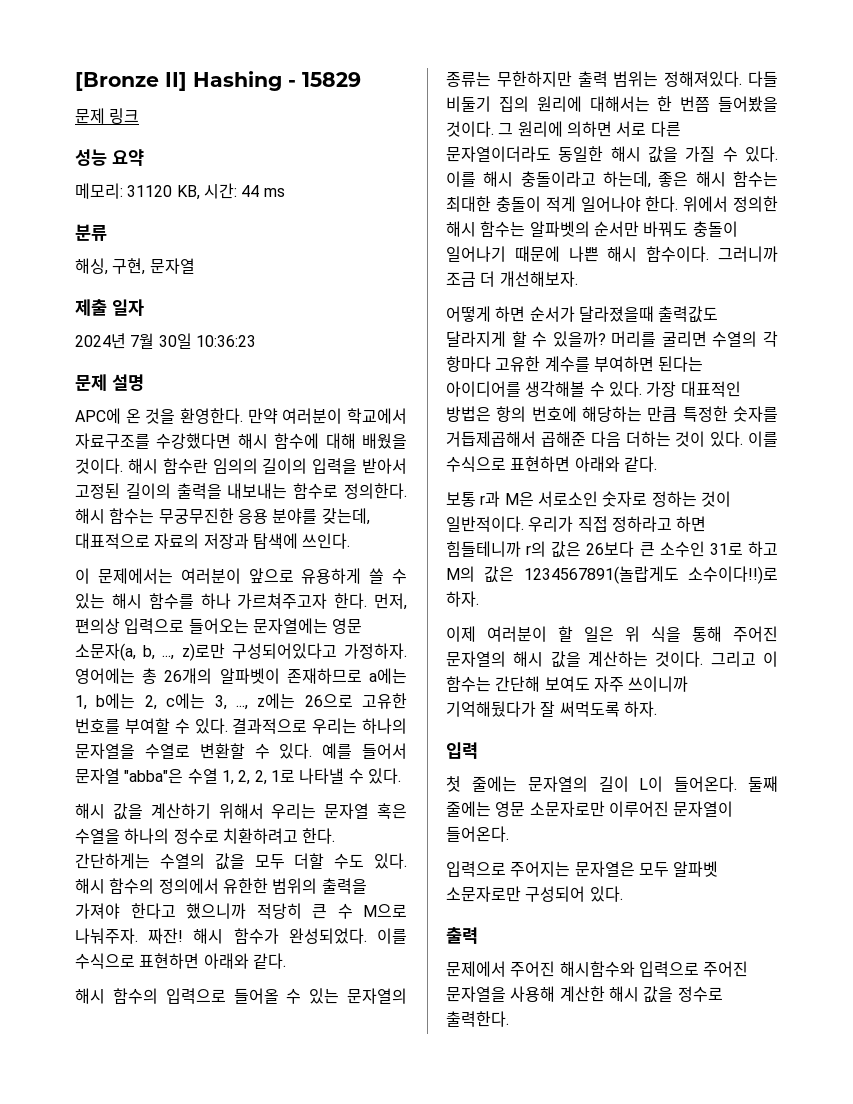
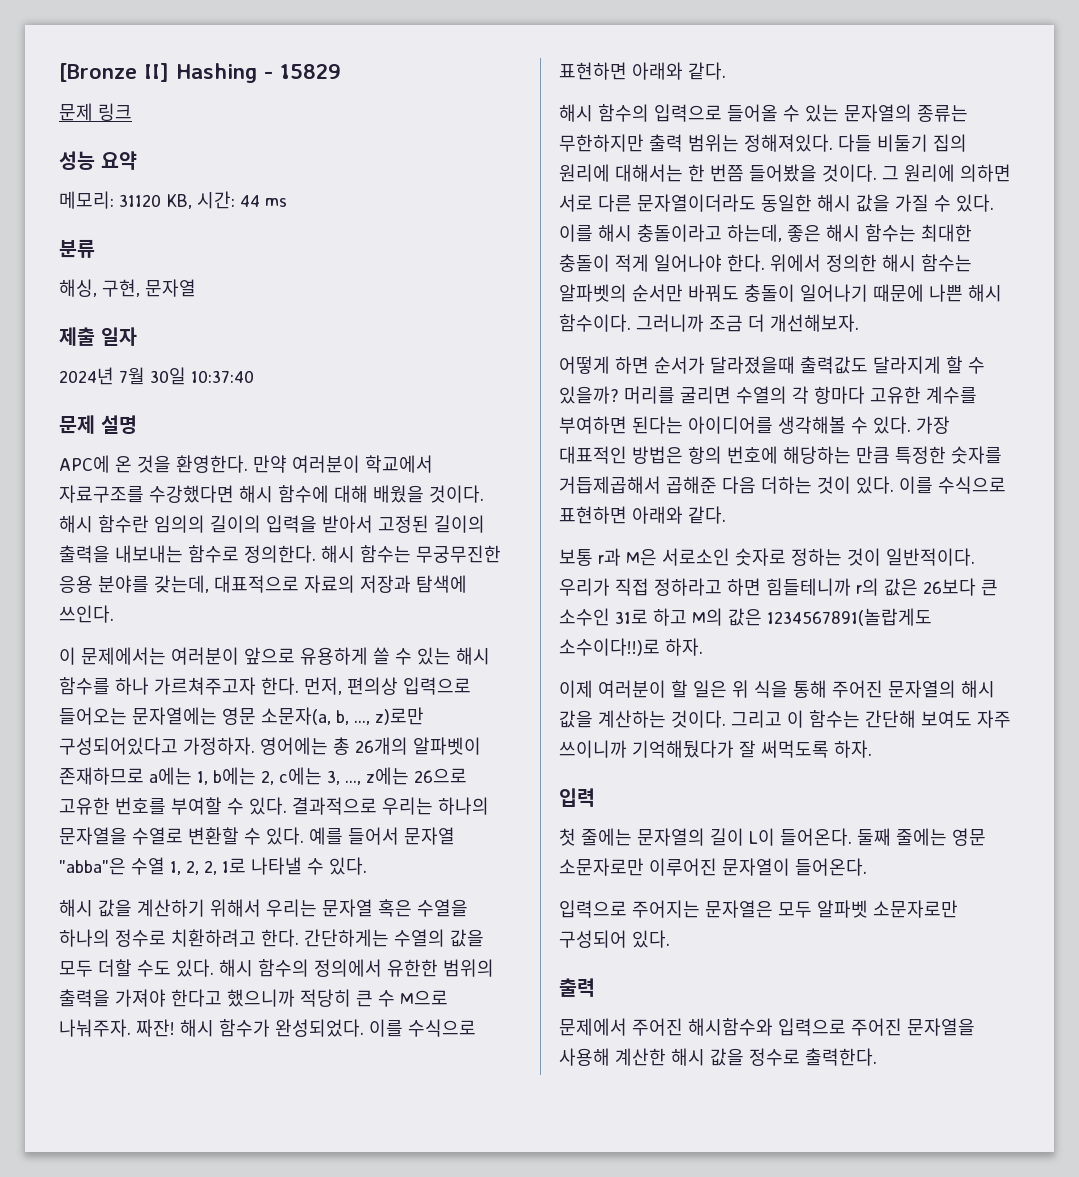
- 2024년 7월 30일 10:36:23
+ 2024년 7월 30일 10:37:40

